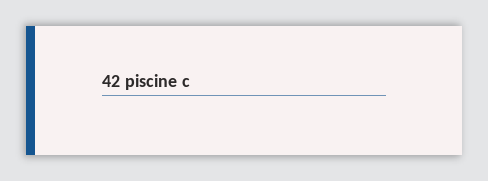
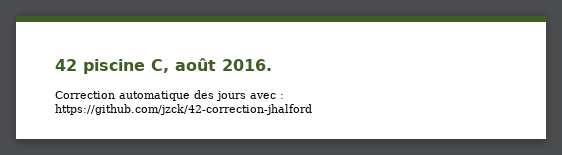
- 42 piscine c
+ 42 piscine C, août 2016.
+ Correction automatique des jours avec : https://github.com/jzck/42-correction-jhalford

